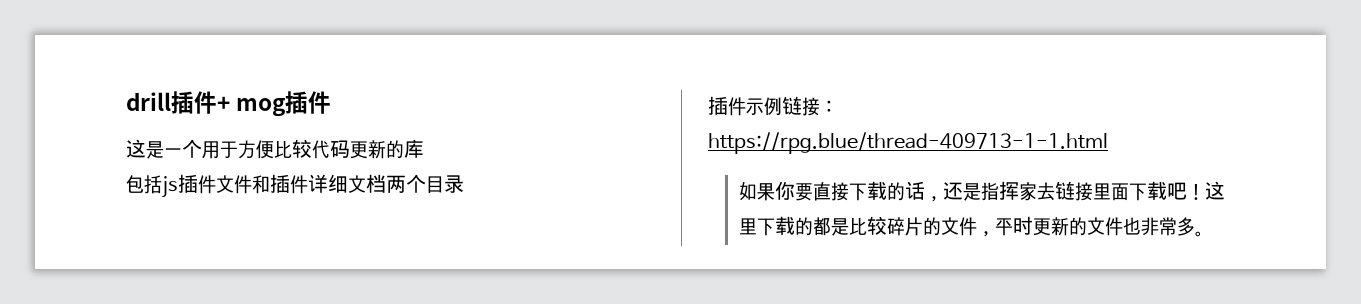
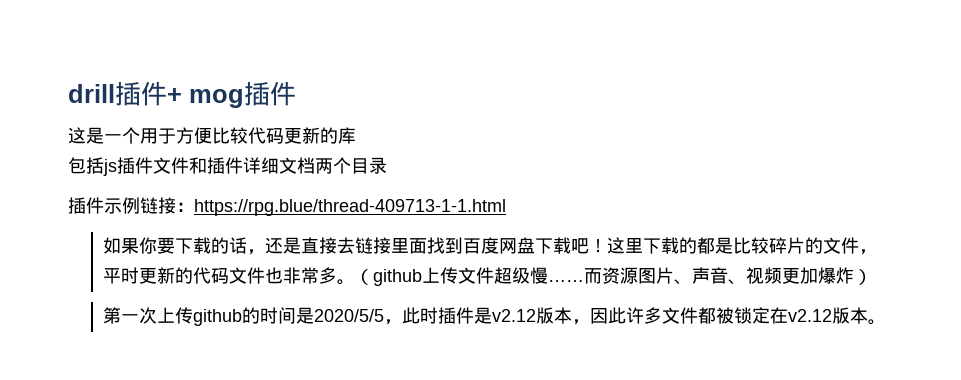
- 如果你要直接下载的话，还是指挥家去链接里面下载吧！
+ 如果你要下载的话，还是直接去链接里面找到百度网盘下载吧！
- 这里下载的都是比较碎片的文件，平时更新的文件也非常多。
+ 这里下载的都是比较碎片的文件，平时更新的代码文件也非常多。
+ （github上传文件超级慢……而资源图片、声音、视频更加爆炸）
+ 第一次上传github的时间是2020/5/5，此时插件是v2.12版本，因此许多文件都被锁定在v2.12版本。

